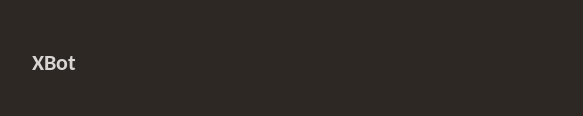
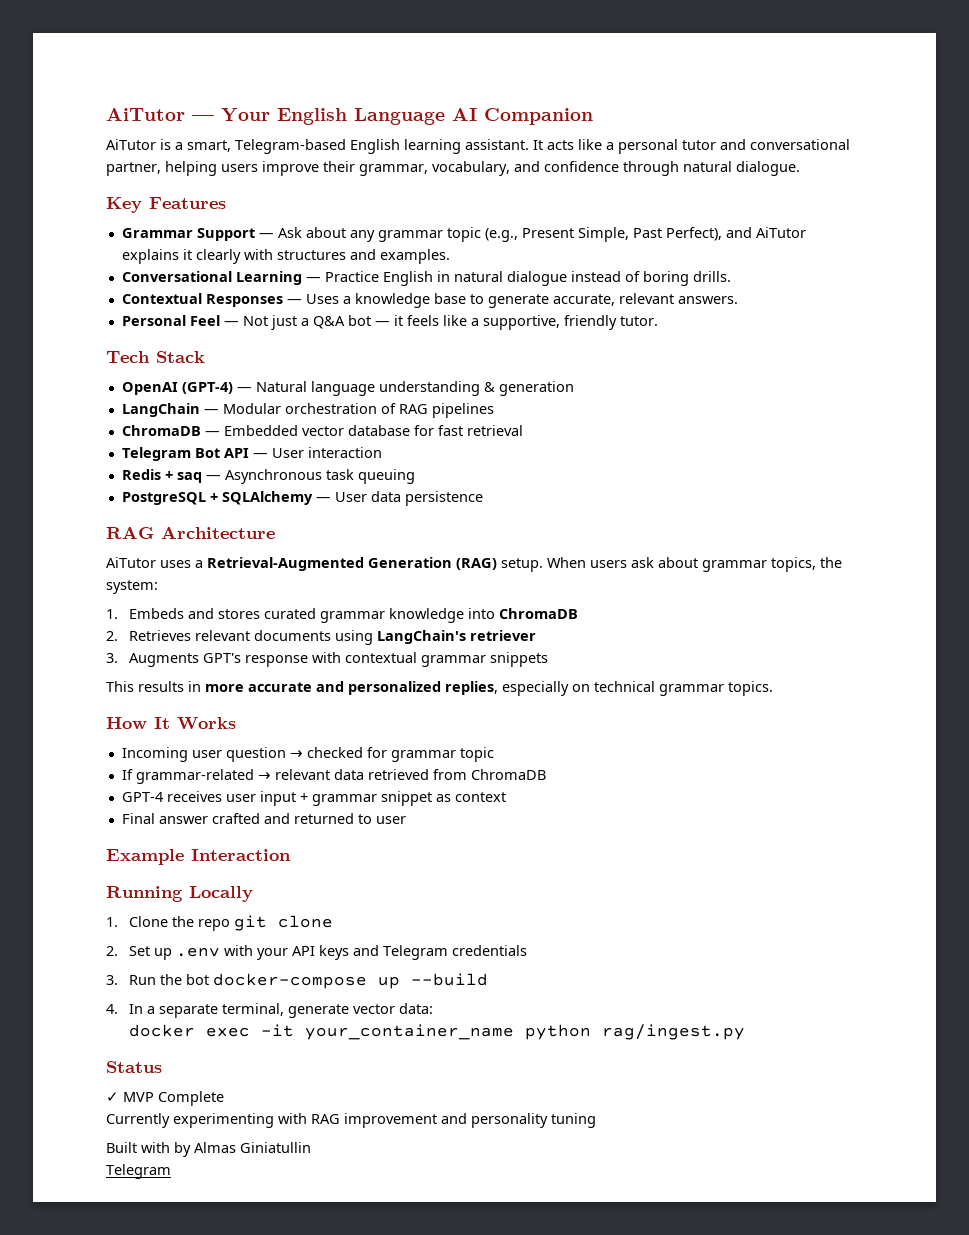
- XBot
+ AiTutor — Your English Language AI Companion
+ AiTutor is a smart, Telegram-based English learning assistant. It acts like a personal tutor and conversational partner, helping users improve their grammar, vocabulary, and confidence through natural dialogue.
+ Key Features
+ Grammar Support — Ask about any grammar topic (e.g., Present Simple, Past Perfect), and AiTutor explains it clearly with structures and examples.
+ Conversational Learning — Practice English in natural dialogue instead of boring drills.
+ Contextual Responses — Uses a knowledge base to generate accurate, relevant answers.
+ Personal Feel — Not just a Q&A bot — it feels like a supportive, friendly tutor.
+ Tech Stack
+ OpenAI (GPT-4) — Natural language understanding & generation
+ LangChain — Modular orchestration of RAG pipelines
+ ChromaDB — Embedded vector database for fast retrieval
+ Telegram Bot API — User interaction
+ Redis + saq — Asynchronous task queuing
+ PostgreSQL + SQLAlchemy — User data persistence
+ RAG Architecture
+ AiTutor uses a Retrieval-Augmented Generation (RAG) setup. When users ask about grammar topics, the system:
+ 1. Embeds and stores curated grammar knowledge into ChromaDB
+ 2. Retrieves relevant documents using LangChain's retriever
+ 3. Augments GPT's response with contextual grammar snippets
+ This results in more accurate and personalized replies, especially on technical grammar topics.
+ How It Works
+ Incoming user question → checked for grammar topic
+ If grammar-related → relevant data retrieved from ChromaDB
+ GPT-4 receives user input + grammar snippet as context
+ Final answer crafted and returned to user
+ Example Interaction
+ Running Locally
+ 1. Clone the repo git clone
+ 2. Set up .env with your API keys and Telegram credentials
+ 3. Run the bot docker-compose up --build
+ 4. In a separate terminal, generate vector data:
+ docker exec -it your_container_name python rag/ingest.py
+ Status
+ ✓ MVP Complete
+ Currently experimenting with RAG improvement and personality tuning
+ Built with by Almas Giniatullin
+ Telegram

